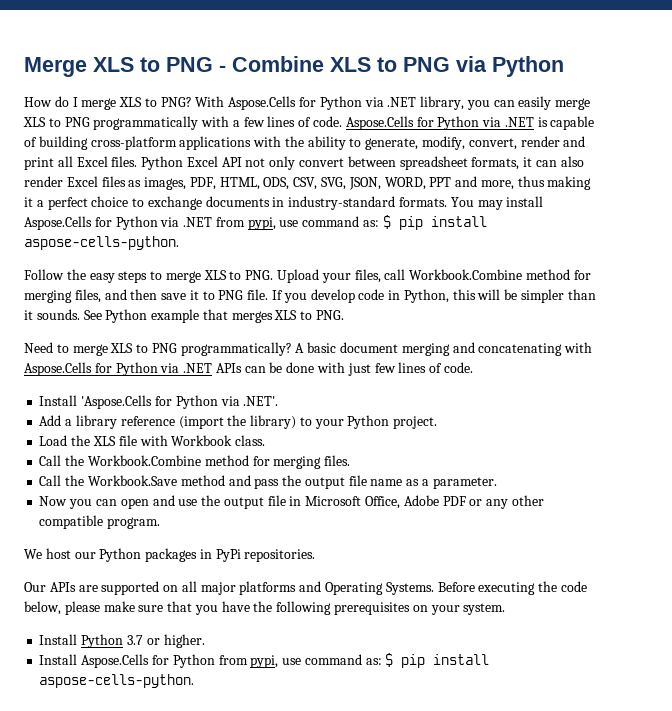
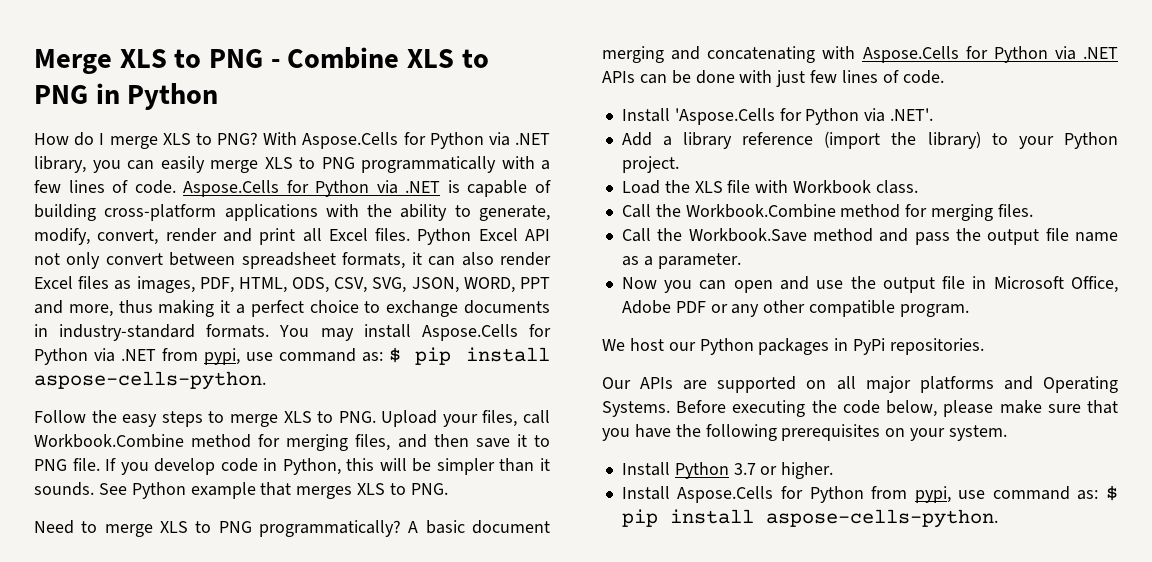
- Merge XLS to PNG - Combine XLS to PNG via Python
+ Merge XLS to PNG - Combine XLS to PNG in Python

